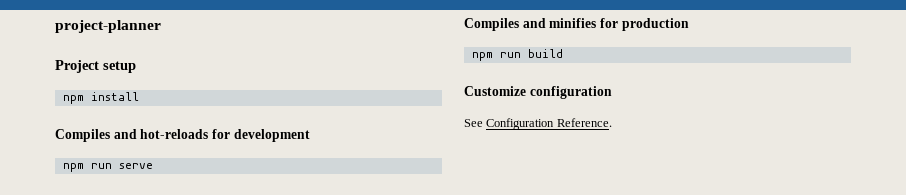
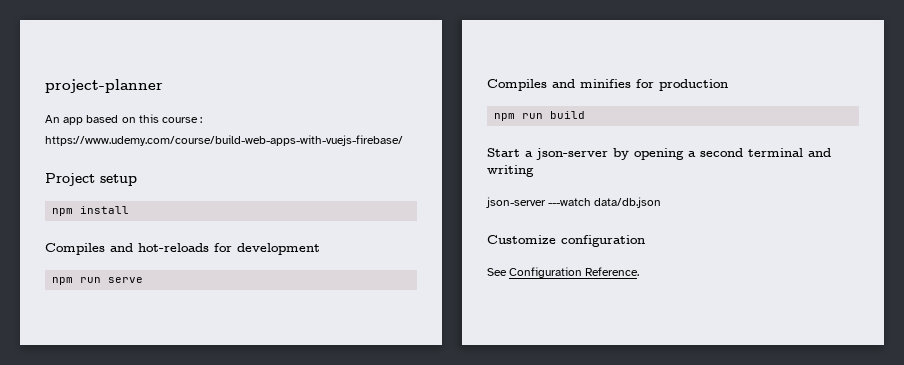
+ An app based on this course : https://www.udemy.com/course/build-web-apps-with-vuejs-firebase/
+ Start a json-server by opening a second terminal and writing
+ json-server ---watch data/db.json

